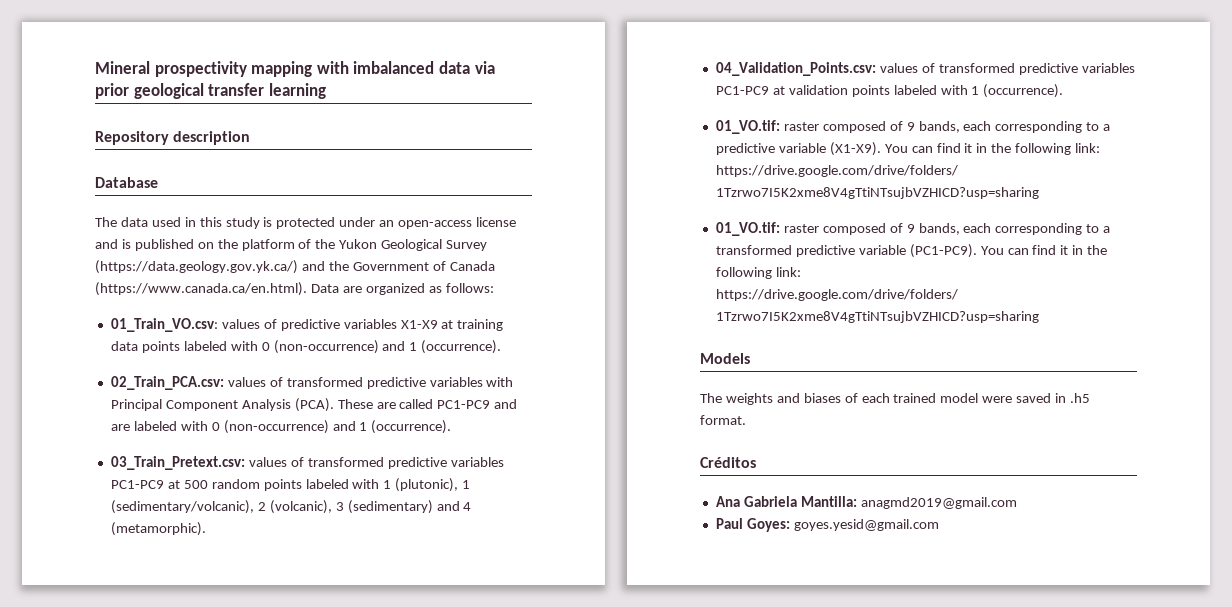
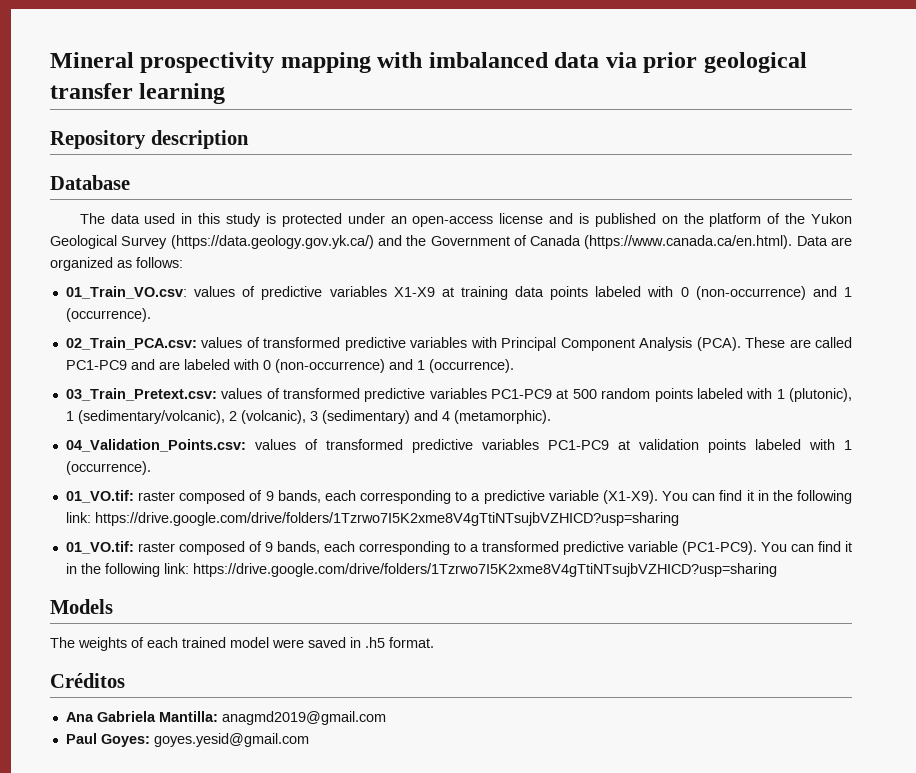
- The weights and biases of each trained model were saved in .h5 format.
+ The weights of each trained model were saved in .h5 format.

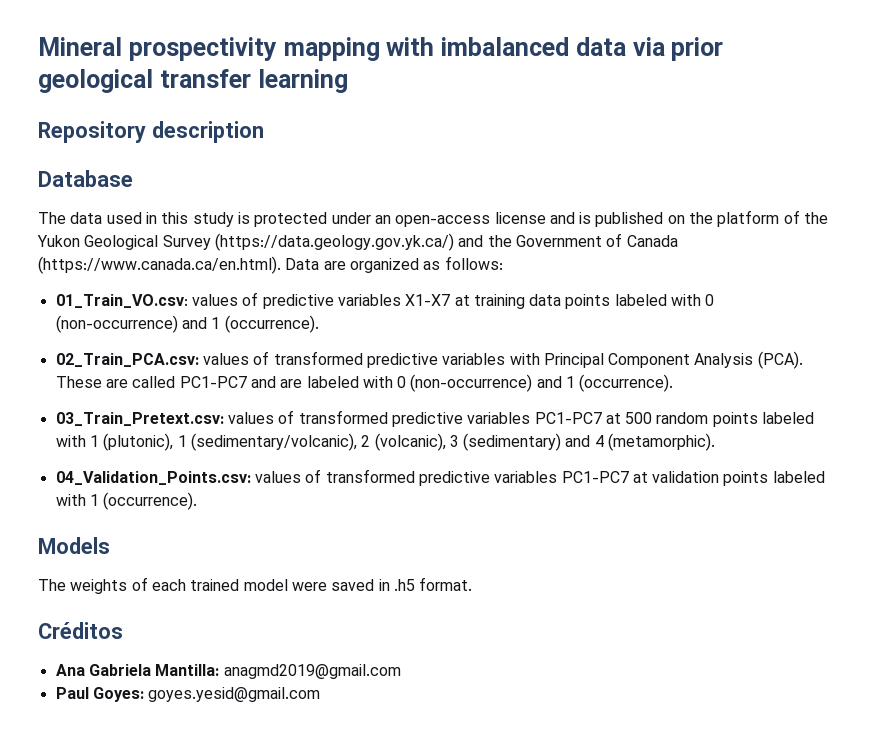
- 01_Train_VO.csv: values of predictive variables X1-X9 at training data points labeled with 0 (non-occurrence) and 1 (occurrence).
+ 01_Train_VO.csv: values of predictive variables X1-X7 at training data points labeled with 0 (non-occurrence) and 1 (occurrence).
- These are called PC1-PC9 and are labeled with 0 (non-occurrence) and 1 (occurrence).
+ These are called PC1-PC7 and are labeled with 0 (non-occurrence) and 1 (occurrence).
- 03_Train_Pretext.csv: values of transformed predictive variables PC1-PC9 at 500 random points labeled with 1 (plutonic), 1 (sedimentary/volcanic), 2 (volcanic), 3 (sedimentary) and 4 (metamorphic).
+ 03_Train_Pretext.csv: values of transformed predictive variables PC1-PC7 at 500 random points labeled with 1 (plutonic), 1 (sedimentary/volcanic), 2 (volcanic), 3 (sedimentary) and 4 (metamorphic).
- 04_Validation_Points.csv: values of transformed predictive variables PC1-PC9 at validation points labeled with 1 (occurrence).
+ 04_Validation_Points.csv: values of transformed predictive variables PC1-PC7 at validation points labeled with 1 (occurrence).
- 01_VO.tif: raster composed of 9 bands, each corresponding to a predictive variable (X1-X9). You can find it in the following link: https://drive.google.com/drive/folders/1Tzrwo7I5K2xme8V4gTtiNTsujbVZHICD?usp=sharing
- 01_VO.tif: raster composed of 9 bands, each corresponding to a transformed predictive variable (PC1-PC9). You can find it in the following link: https://drive.google.com/drive/folders/1Tzrwo7I5K2xme8V4gTtiNTsujbVZHICD?usp=sharing

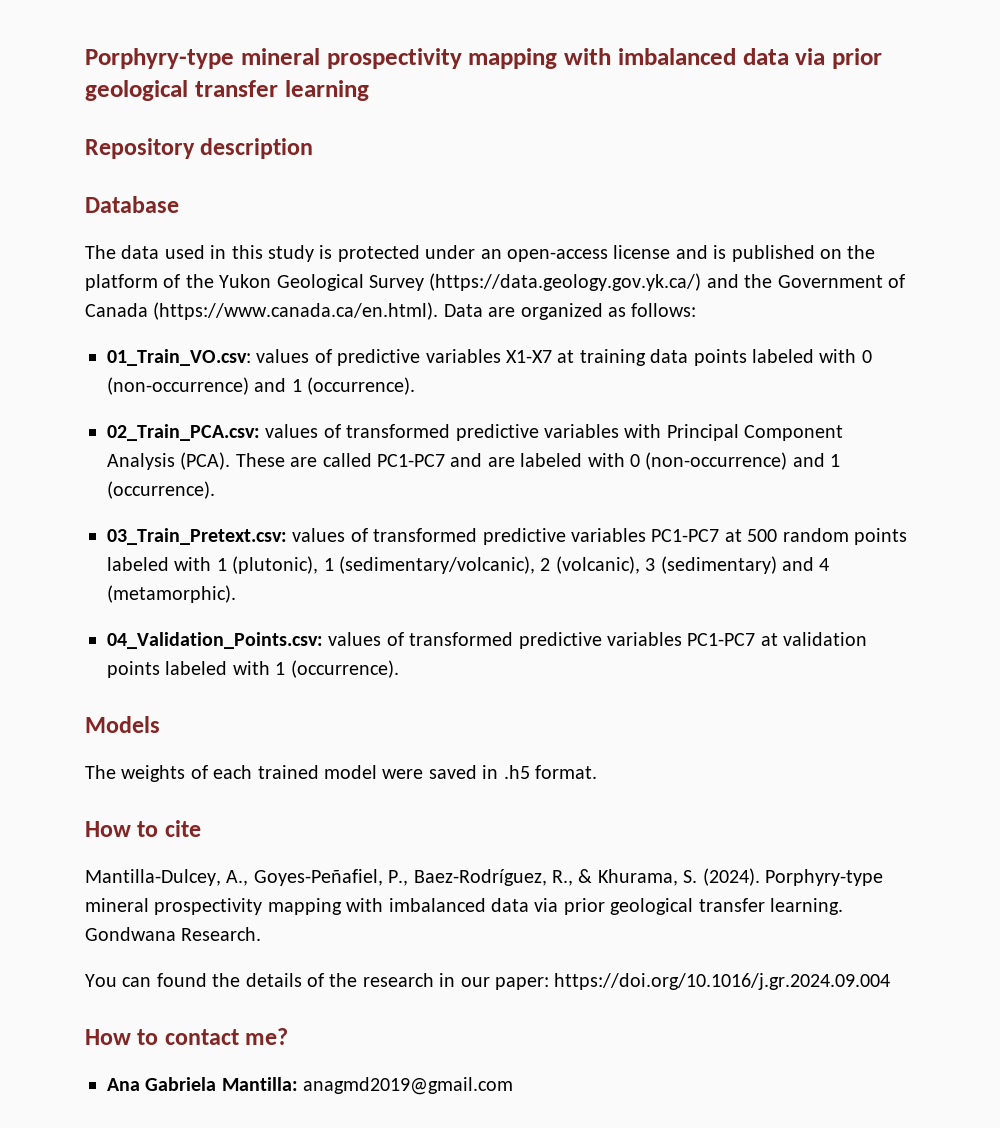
- Mineral prospectivity mapping with imbalanced data via prior geological transfer learning
+ Porphyry-type mineral prospectivity mapping with imbalanced data via prior geological transfer learning
- Créditos
+ How to cite
+ Mantilla-Dulcey, A., Goyes-Peñafiel, P., Baez-Rodríguez, R., & Khurama, S. (2024). Porphyry-type mineral prospectivity mapping with imbalanced data via prior geological transfer learning. Gondwana Research.
+ You can found the details of the research in our paper: https://doi.org/10.1016/j.gr.2024.09.004
+ How to contact me?
- Paul Goyes: goyes.yesid@gmail.com

